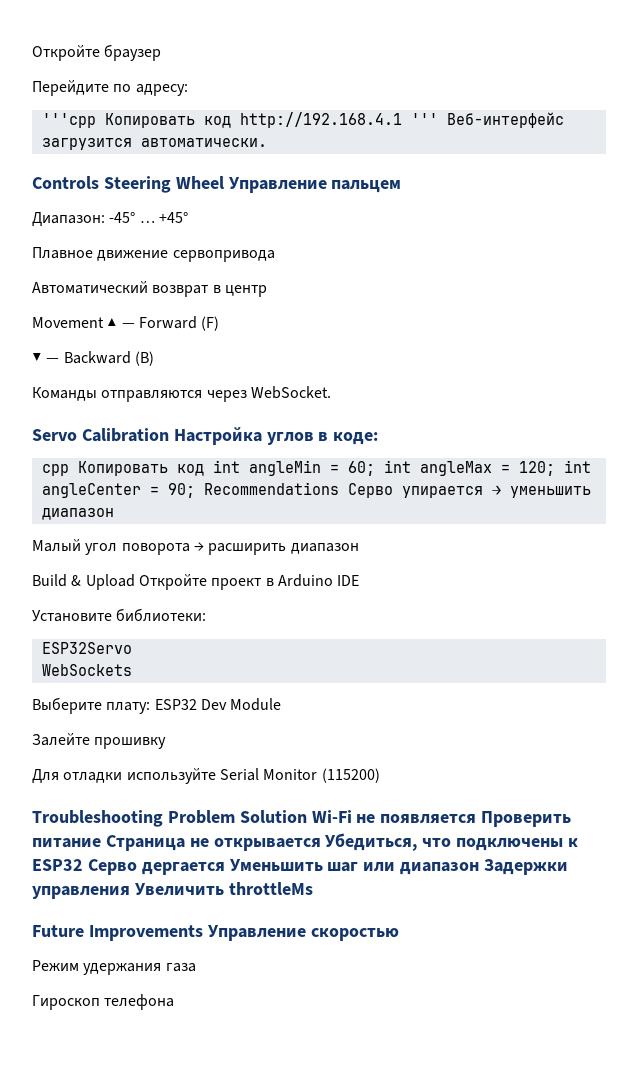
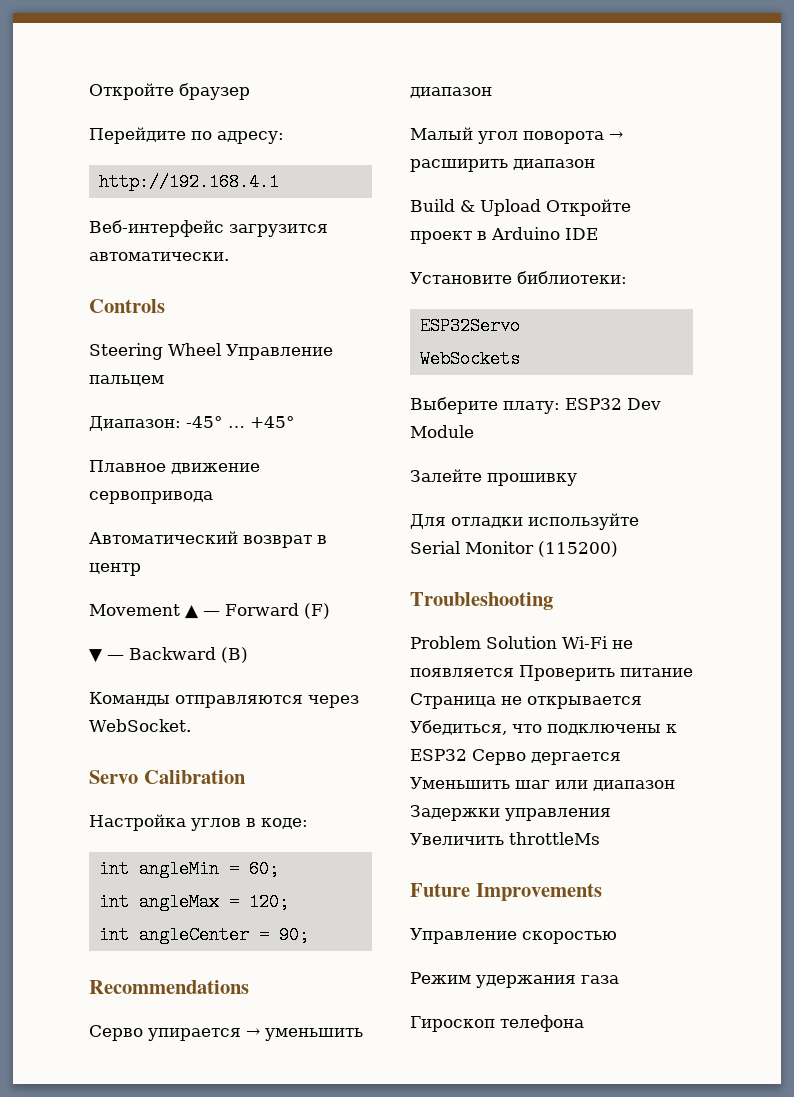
- '''cpp Копировать код http://192.168.4.1 ''' Веб-интерфейс загрузится автоматически.
+ http://192.168.4.1
+ Веб-интерфейс загрузится автоматически.
- Controls Steering Wheel Управление пальцем
+ Controls
+ Steering Wheel Управление пальцем
- Servo Calibration Настройка углов в коде:
+ Servo Calibration
+ Настройка углов в коде:
- cpp Копировать код int angleMin = 60; int angleMax = 120; int angleCenter = 90; Recommendations Серво упирается → уменьшить диапазон
+ int angleMin = 60;
+ int angleMax = 120;
+ int angleCenter = 90;
+ Recommendations
+ Серво упирается → уменьшить диапазон
- Troubleshooting Problem Solution Wi-Fi не появляется Проверить питание Страница не открывается Убедиться, что подключены к ESP32 Серво дергается Уменьшить шаг или диапазон Задержки управления Увеличить throttleMs
+ Troubleshooting
+ Problem Solution Wi-Fi не появляется Проверить питание Страница не открывается Убедиться, что подключены к ESP32 Серво дергается Уменьшить шаг или диапазон Задержки управления Увеличить throttleMs
- Future Improvements Управление скоростью
+ Future Improvements
+ Управление скоростью

